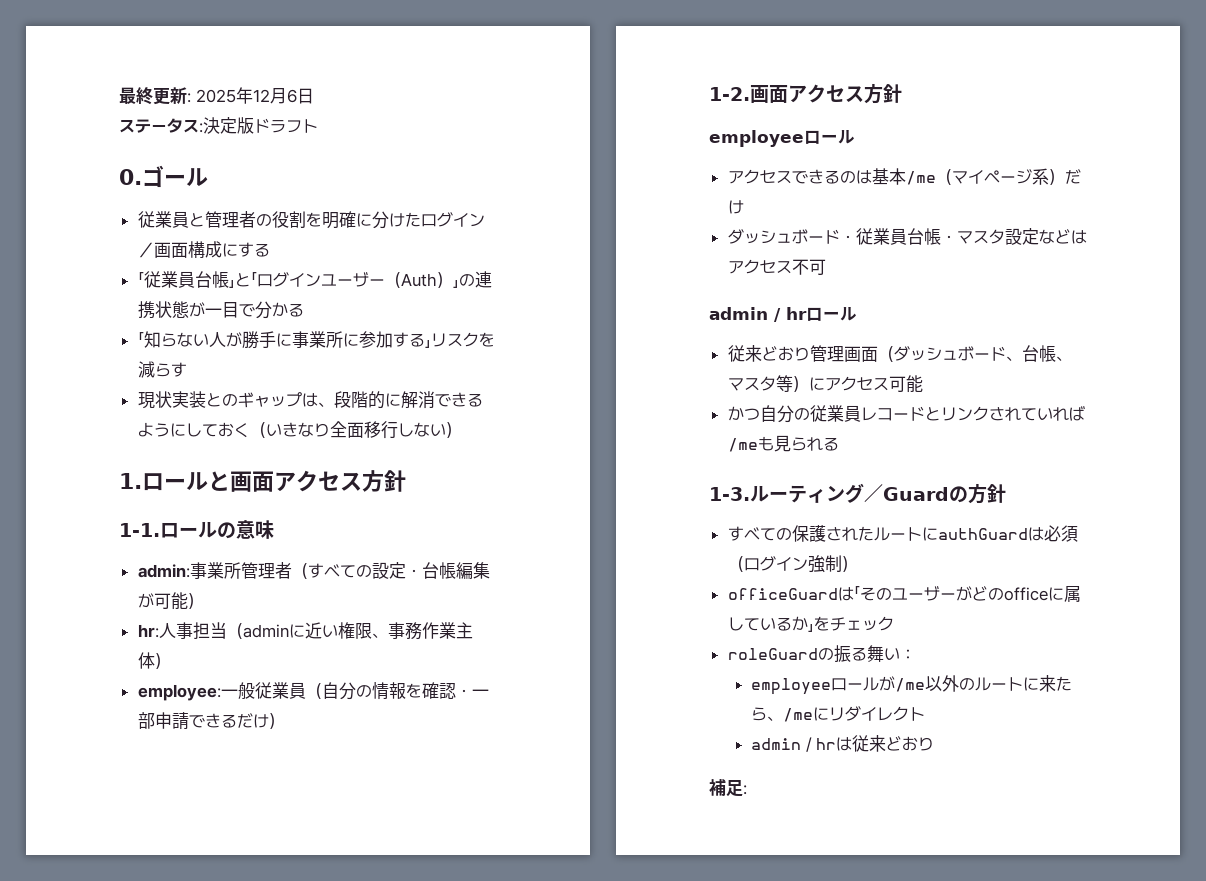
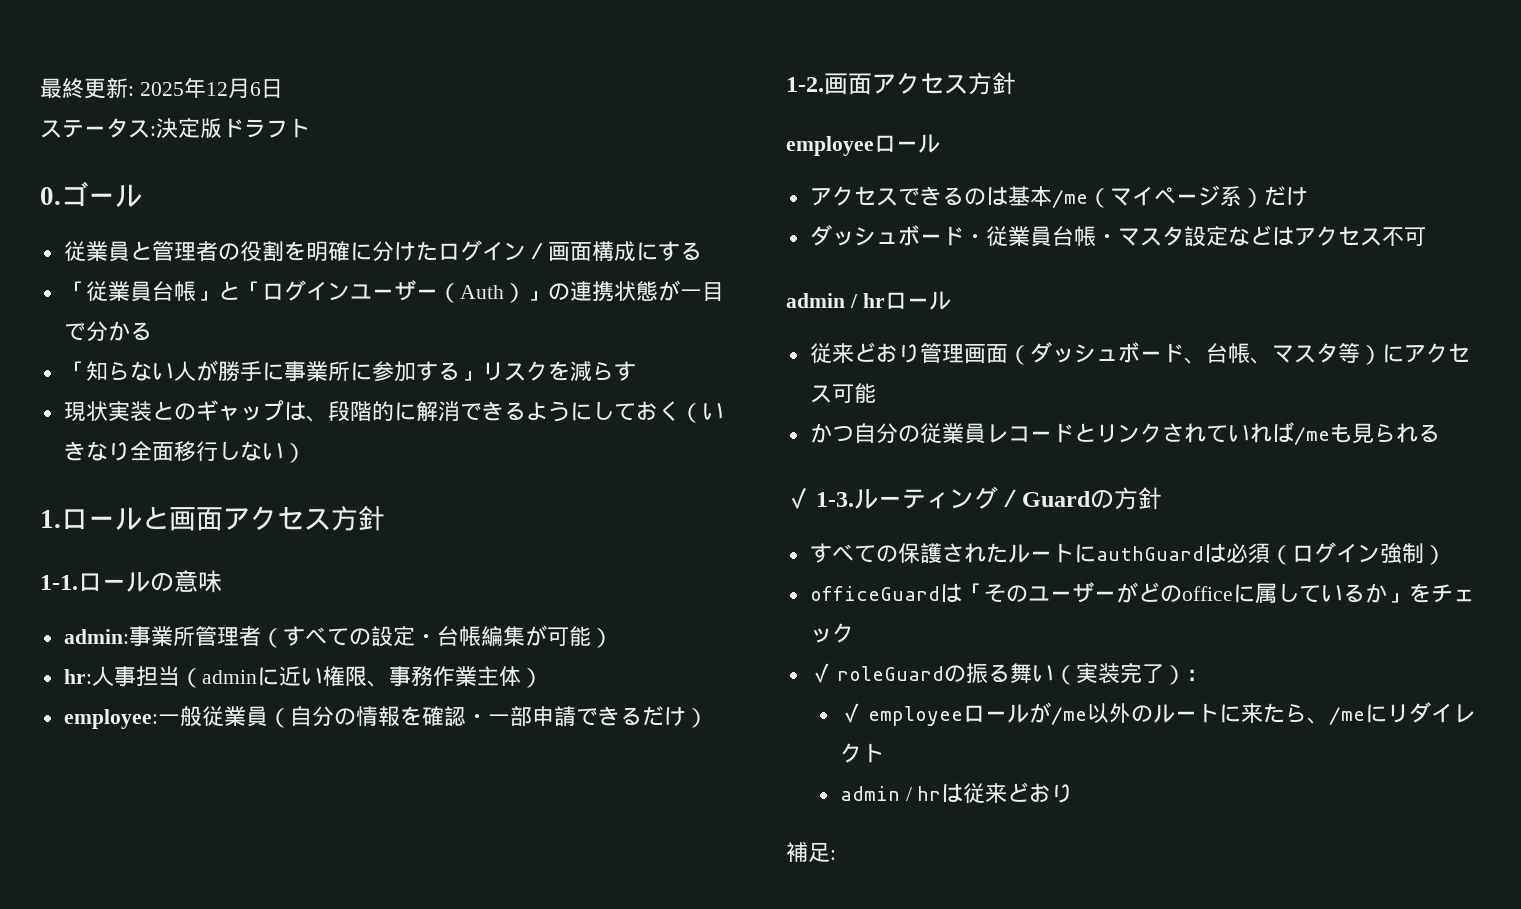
- 1-3.
+ ✓ 1-3.
- roleGuardの振る舞い：
+ ✓ roleGuardの振る舞い（実装完了）：
- employeeロールが/me以外のルートに来たら、/meにリダイレクト
+ ✓ employeeロールが/me以外のルートに来たら、/meにリダイレクト

